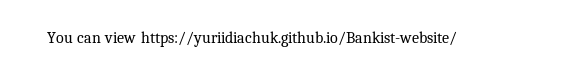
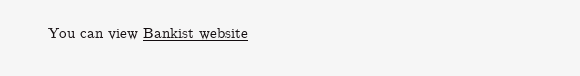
- You can view https://yuriidiachuk.github.io/Bankist-website/
+ You can view Bankist website

